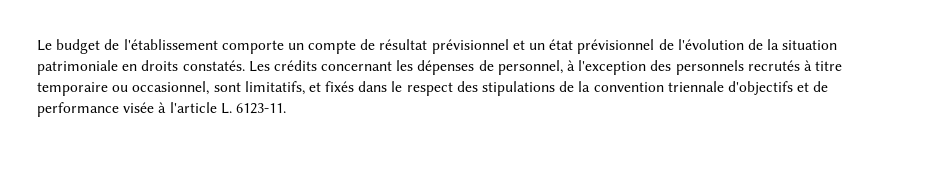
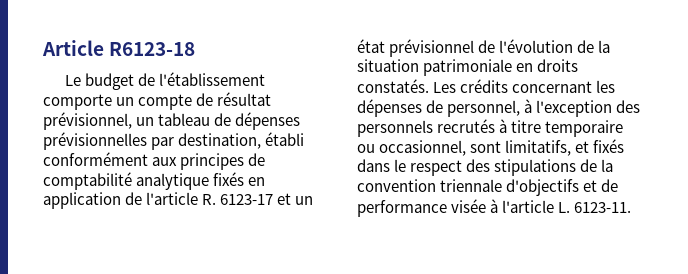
+ Article R6123-18
- Le budget de l'établissement comporte un compte de résultat prévisionnel et un état prévisionnel de l'évolution de la situation patrimoniale en droits constatés.
+ Le budget de l'établissement comporte un compte de résultat prévisionnel, un tableau de dépenses prévisionnelles par destination, établi conformément aux principes de comptabilité analytique fixés en application de l'article R. 6123-17 et un état prévisionnel de l'évolution de la situation patrimoniale en droits constatés.

